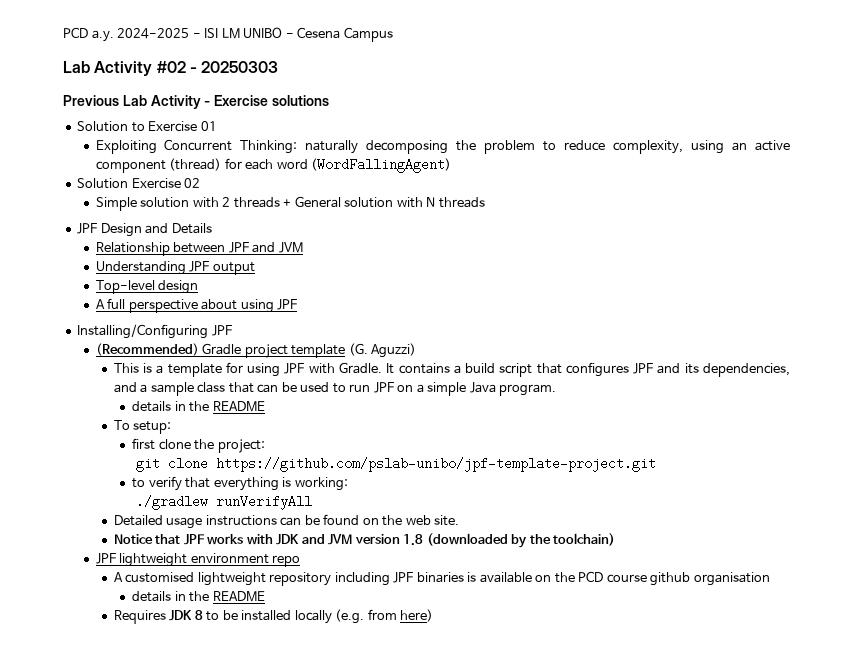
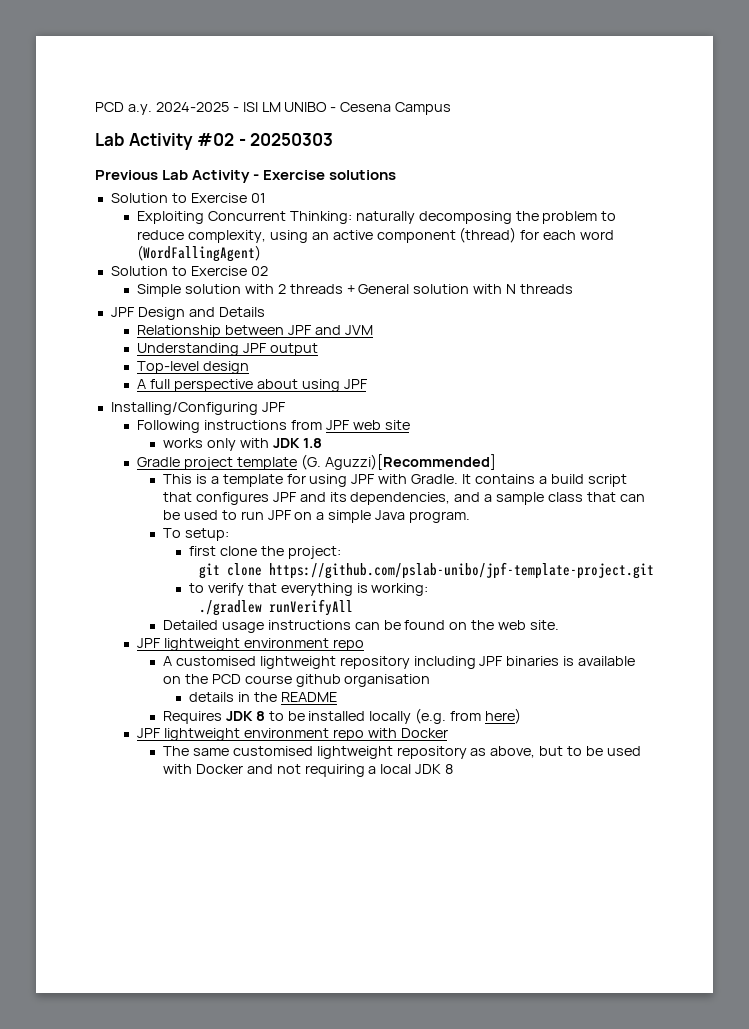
- Solution Exercise 02
+ Solution to Exercise 02
- (Recommended) Gradle project template (G. Aguzzi)
+ Following instructions from JPF web site
+ works only with JDK 1.8
+ Gradle project template (G. Aguzzi)[Recommended]
  It contains a build script that configures JPF and its dependencies, and a sample class that can be used to run JPF on a simple Java program.
- details in the README
- Notice that JPF works with JDK and JVM version 1.8 (downloaded by the toolchain)
+ JPF lightweight environment repo with Docker
+ The same customised lightweight repository as above, but to be used with Docker and not requiring a local JDK 8

